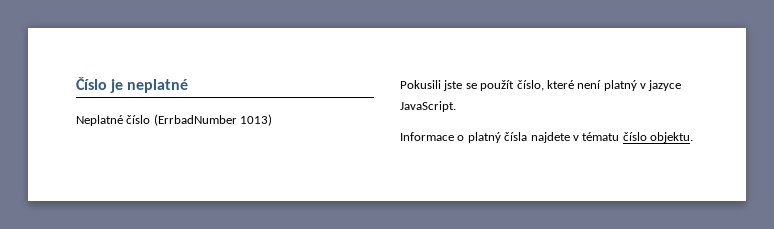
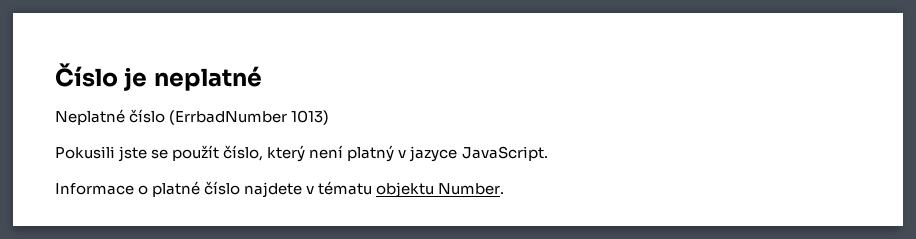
- Pokusili jste se použít číslo, které není platný v jazyce JavaScript.
+ Pokusili jste se použít číslo, který není platný v jazyce JavaScript.
- Informace o platný čísla najdete v tématu číslo objektu.
+ Informace o platné číslo najdete v tématu objektu Number.

